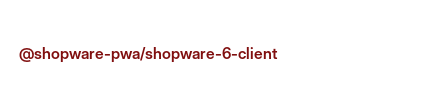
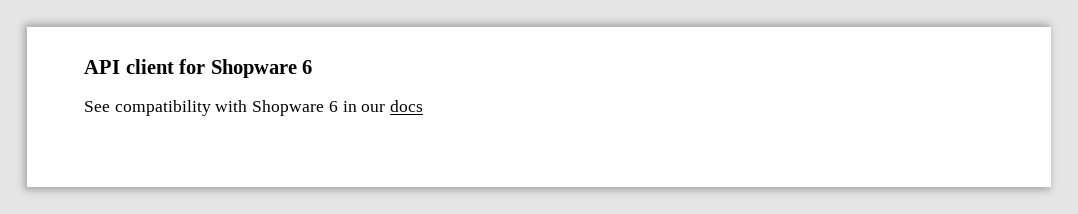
- @shopware-pwa/shopware-6-client
+ API client for Shopware 6
+ See compatibility with Shopware 6 in our docs

